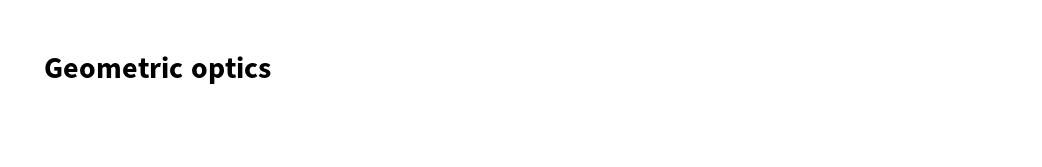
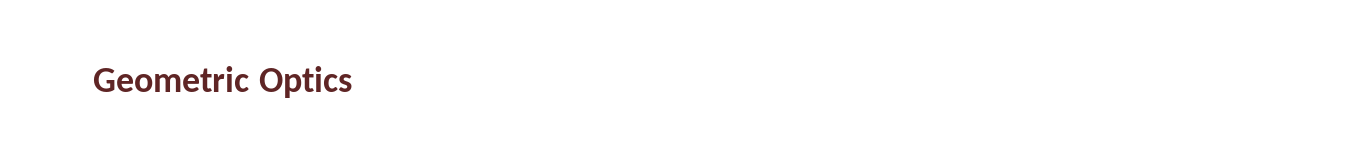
- Geometric optics
+ Geometric Optics

